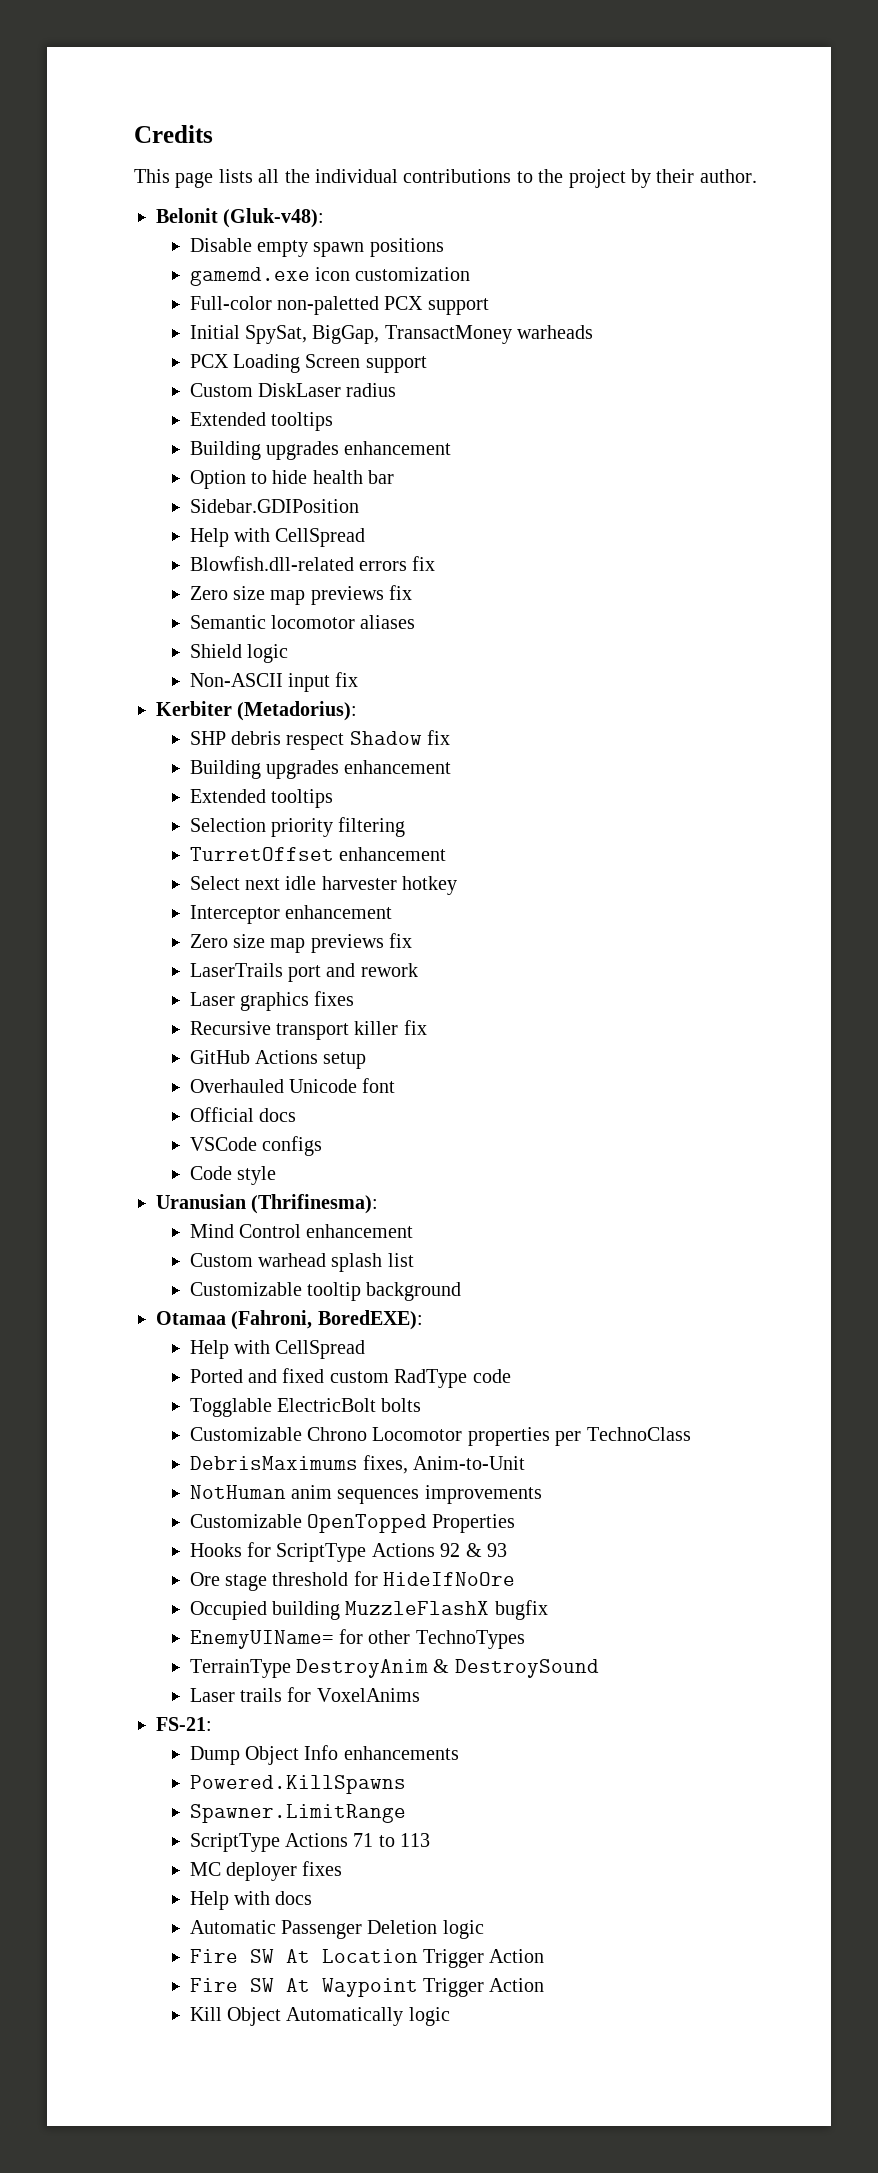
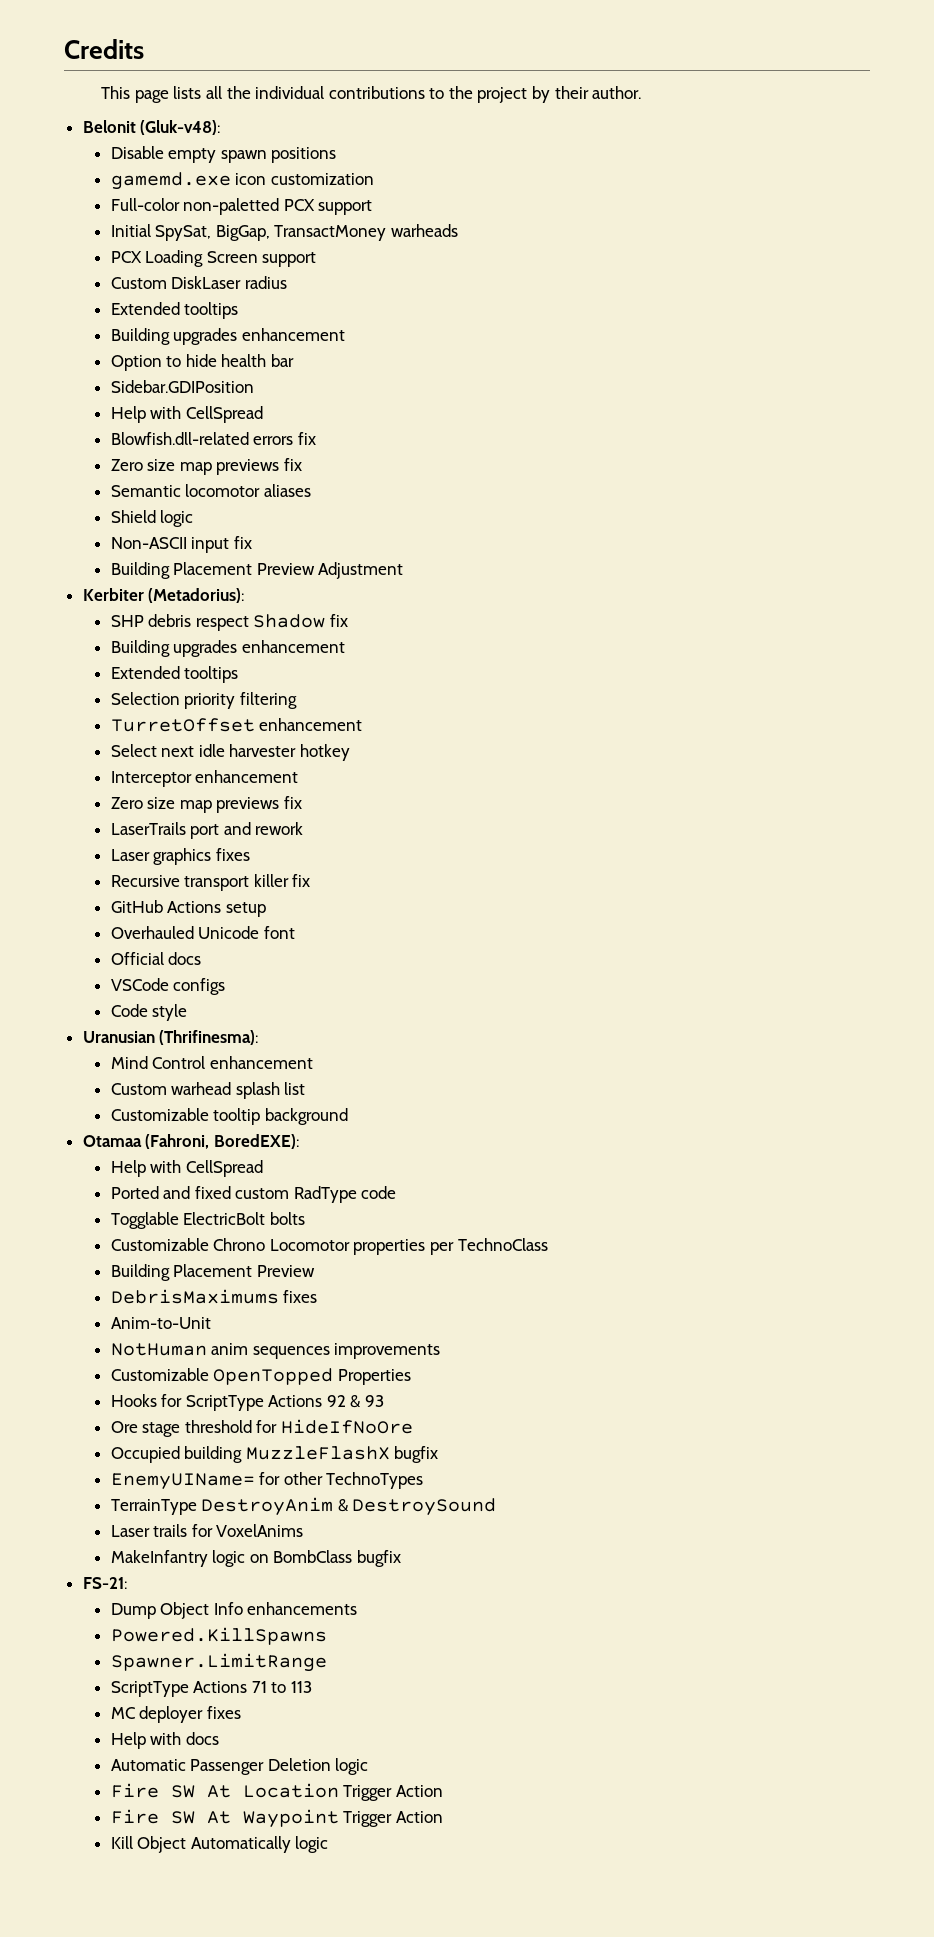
+ Building Placement Preview Adjustment
  Customizable Chrono Locomotor properties per TechnoClass
+ Building Placement Preview
- DebrisMaximums fixes, Anim-to-Unit
+ DebrisMaximums fixes
+ Anim-to-Unit
+ MakeInfantry logic on BombClass bugfix

